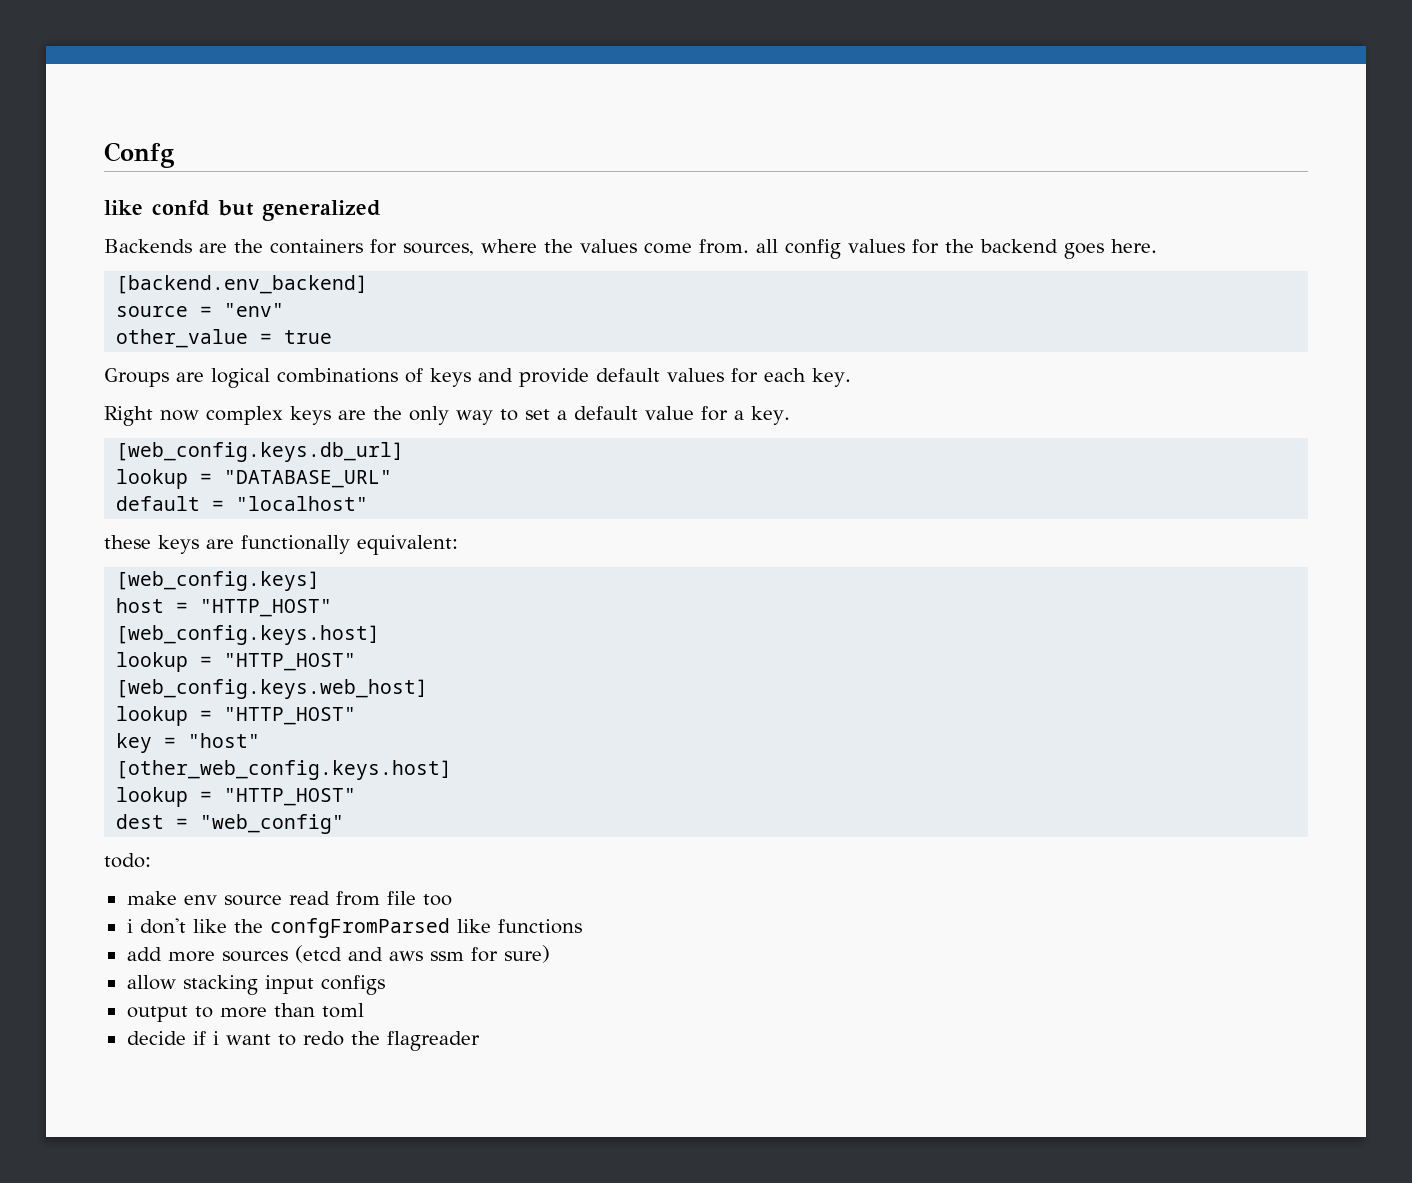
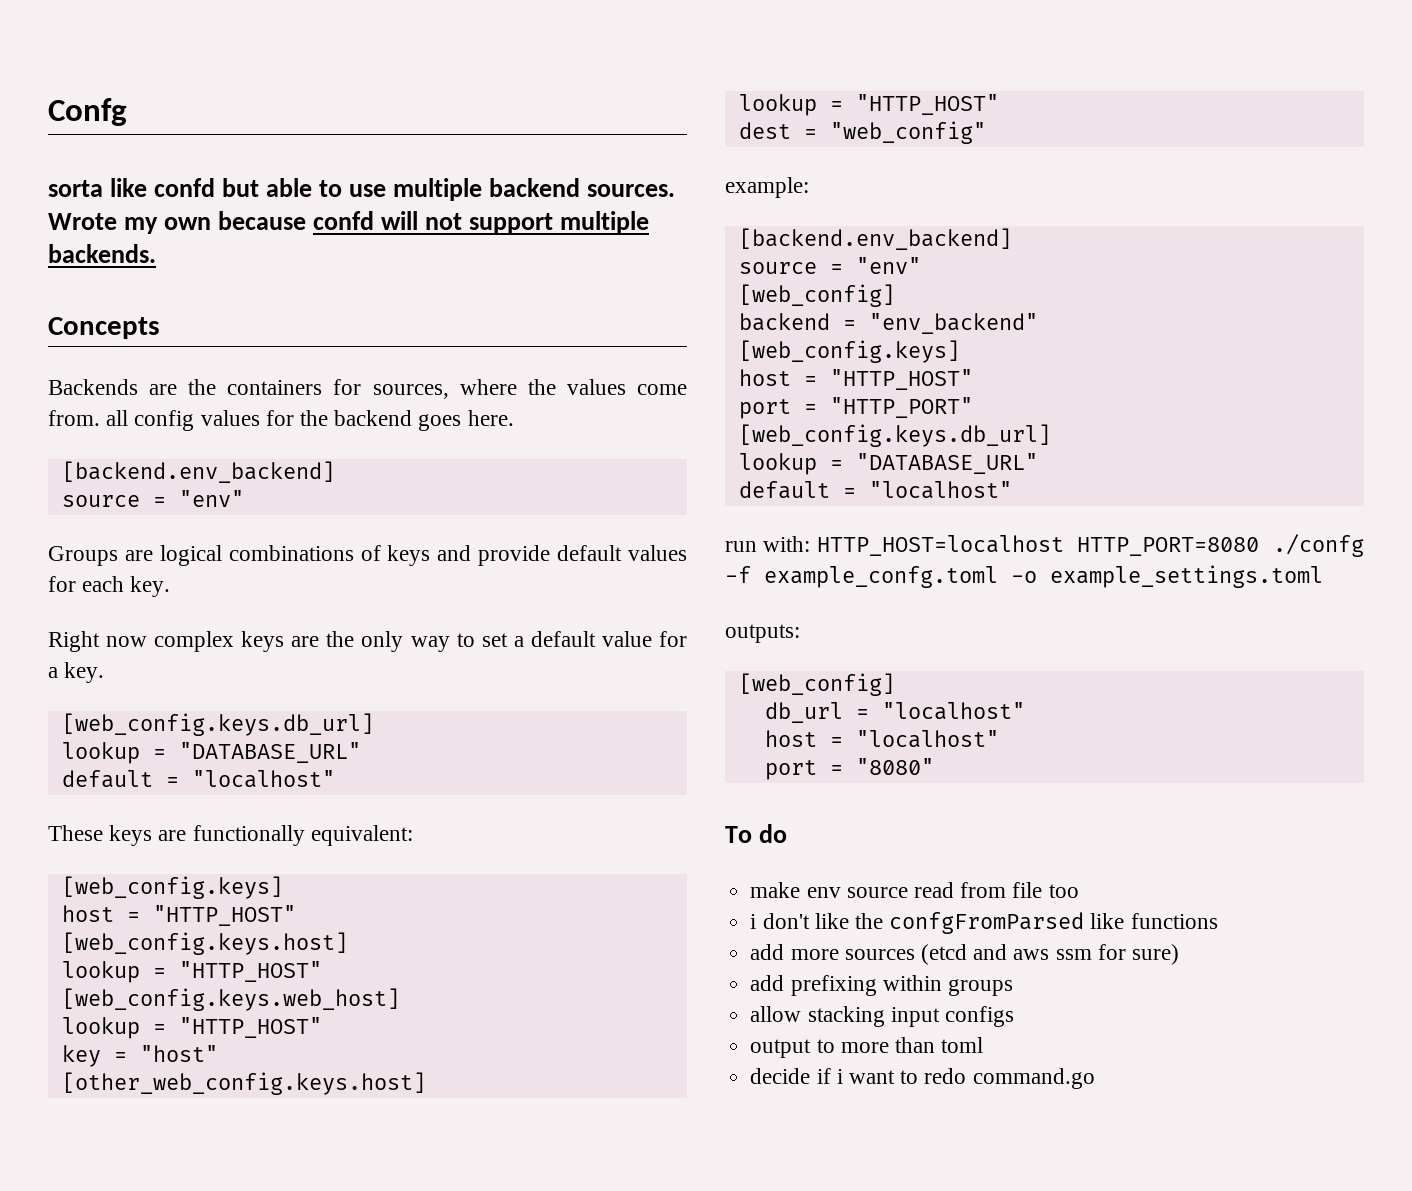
- like confd but generalized
+ sorta like confd but able to use multiple backend sources. Wrote my own because confd will not support multiple backends.
+ Concepts
- other_value = true
- these keys are functionally equivalent:
+ These keys are functionally equivalent:
- todo:
+ example:
+ [backend.env_backend]
+ source = "env"
+ [web_config]
+ backend = "env_backend"
+ [web_config.keys]
+ host = "HTTP_HOST"
+ port = "HTTP_PORT"
+ [web_config.keys.db_url]
+ lookup = "DATABASE_URL"
+ default = "localhost"
+ run with: HTTP_HOST=localhost HTTP_PORT=8080 ./confg -f example_confg.toml -o example_settings.toml
+ outputs:
+ [web_config]
+ db_url = "localhost"
+ host = "localhost"
+ port = "8080"
+ To do
+ add prefixing within groups
- decide if i want to redo the flagreader
+ decide if i want to redo command.go

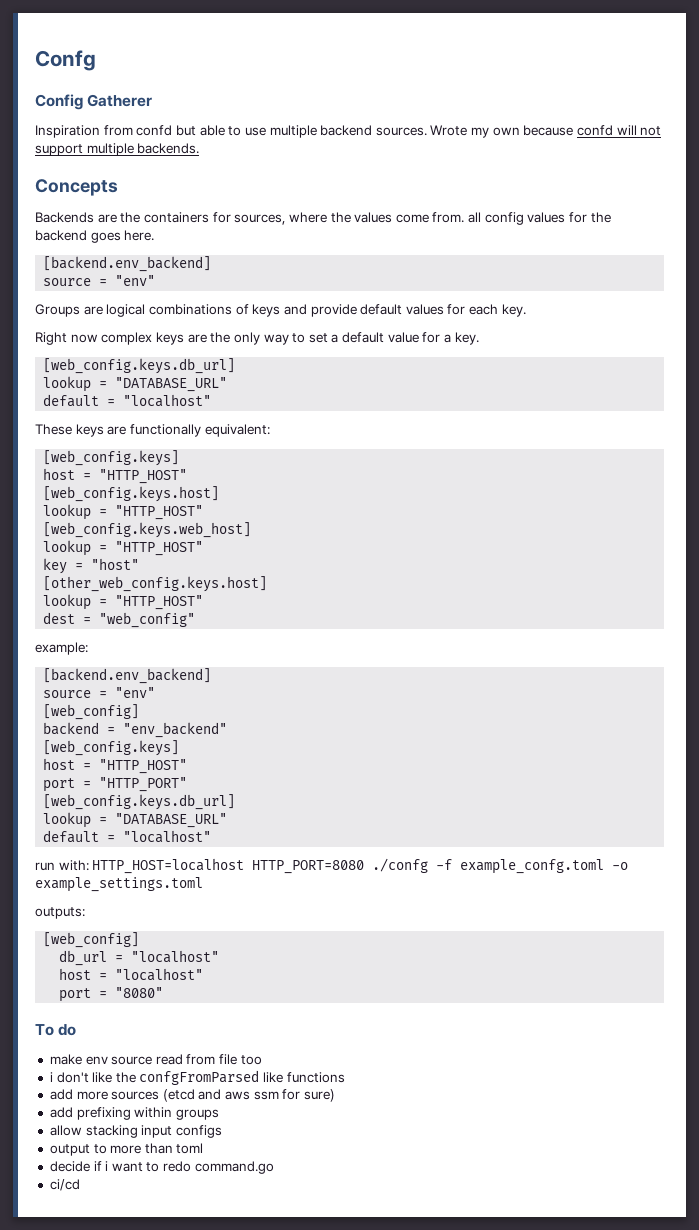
- sorta like confd but able to use multiple backend sources.
+ Config Gatherer
+ Inspiration from confd but able to use multiple backend sources.
+ ci/cd

